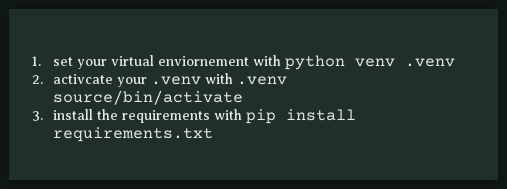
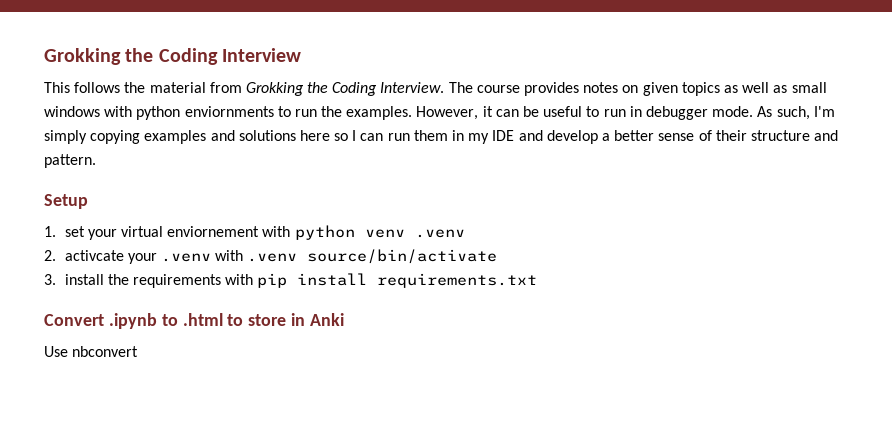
+ Grokking the Coding Interview
+ This follows the material from Grokking the Coding Interview. The course provides notes on given topics as well as small windows with python enviornments to run the examples. However, it can be useful to run in debugger mode. As such, I'm simply copying examples and solutions here so I can run them in my IDE and develop a better sense of their structure and pattern.
+ Setup
+ Convert .ipynb to .html to store in Anki
+ Use nbconvert

